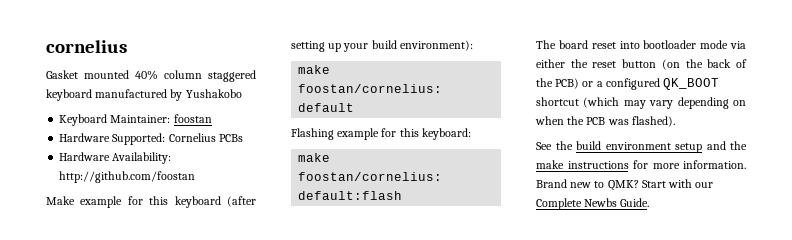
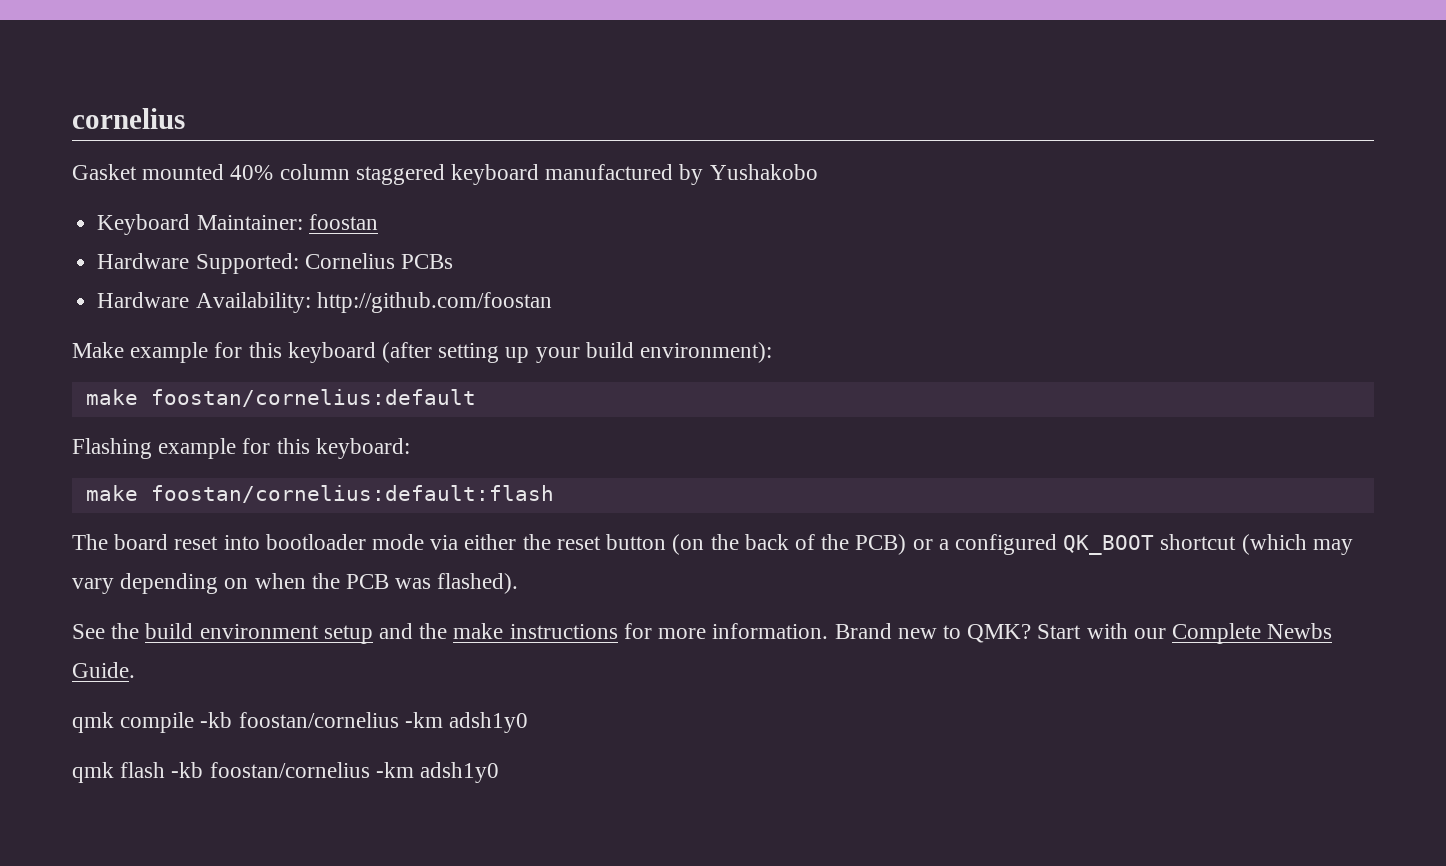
+ qmk compile -kb foostan/cornelius -km adsh1y0
+ qmk flash -kb foostan/cornelius -km adsh1y0

